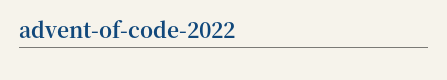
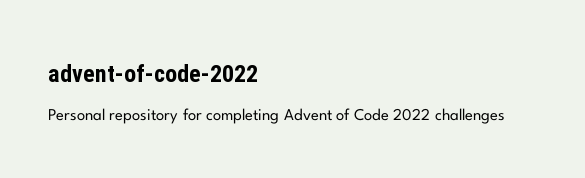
+ Personal repository for completing Advent of Code 2022 challenges

